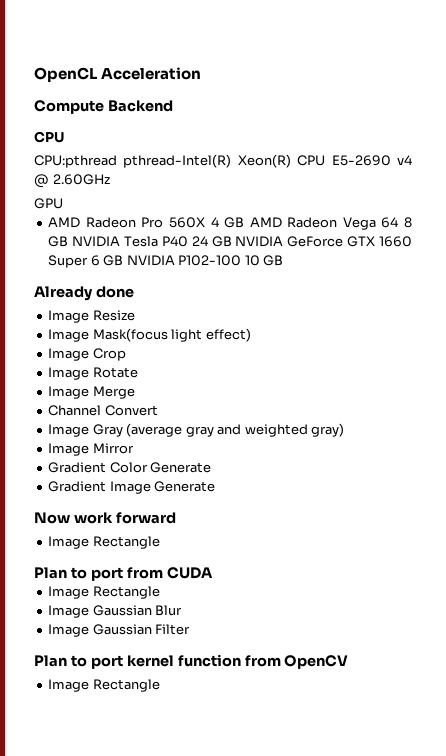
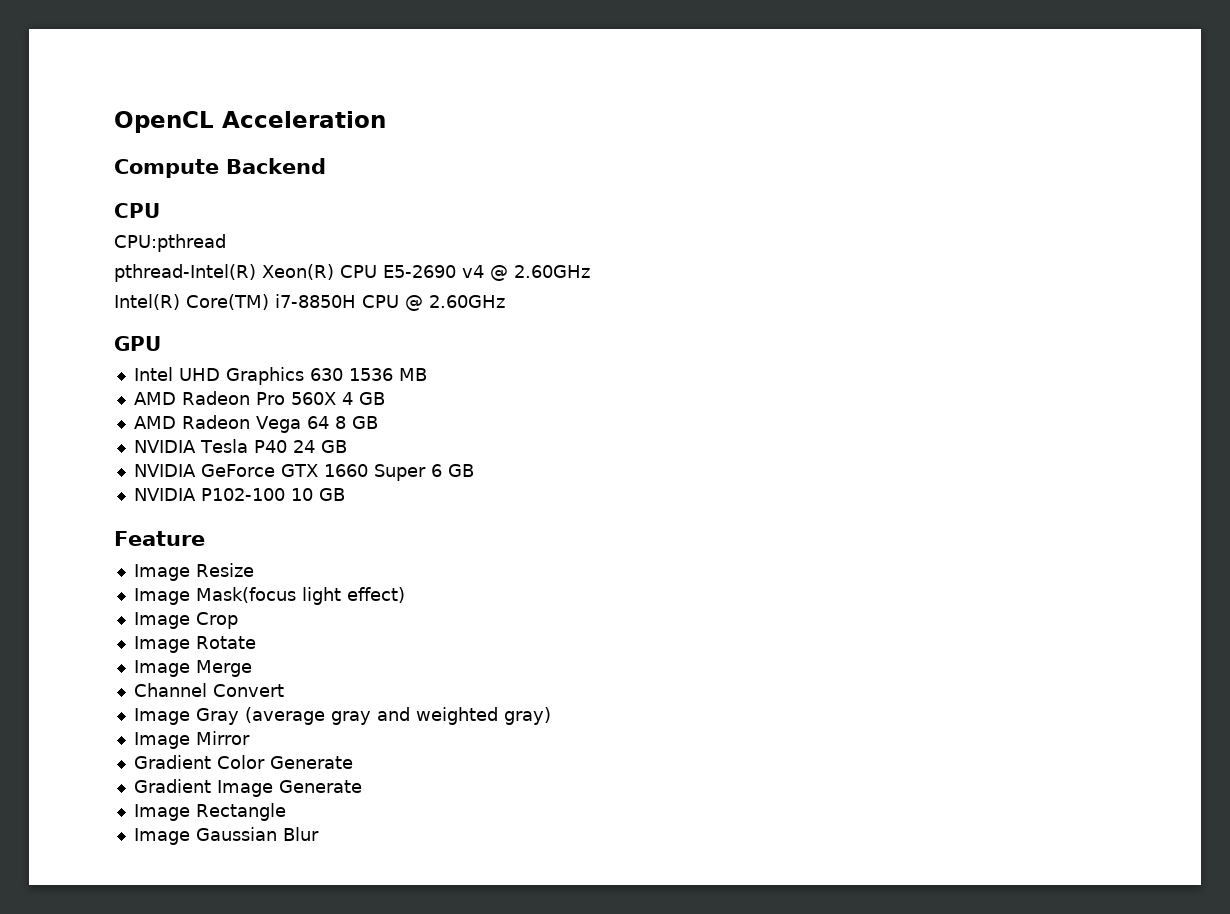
- CPU:pthread pthread-Intel(R) Xeon(R) CPU E5-2690 v4 @ 2.60GHz
+ CPU:pthread
+ pthread-Intel(R) Xeon(R) CPU E5-2690 v4 @ 2.60GHz
+ Intel(R) Core(TM) i7-8850H CPU @ 2.60GHz
  GPU
+ Intel UHD Graphics 630 1536 MB
- AMD Radeon Pro 560X 4 GB AMD Radeon Vega 64 8 GB NVIDIA Tesla P40 24 GB NVIDIA GeForce GTX 1660 Super 6 GB NVIDIA P102-100 10 GB
+ AMD Radeon Pro 560X 4 GB
+ AMD Radeon Vega 64 8 GB
+ NVIDIA Tesla P40 24 GB
+ NVIDIA GeForce GTX 1660 Super 6 GB
+ NVIDIA P102-100 10 GB
- Already done
+ Feature
- Now work forward
- Image Rectangle
- Plan to port from CUDA
- Image Gaussian Filter
- Plan to port kernel function from OpenCV
- Image Rectangle

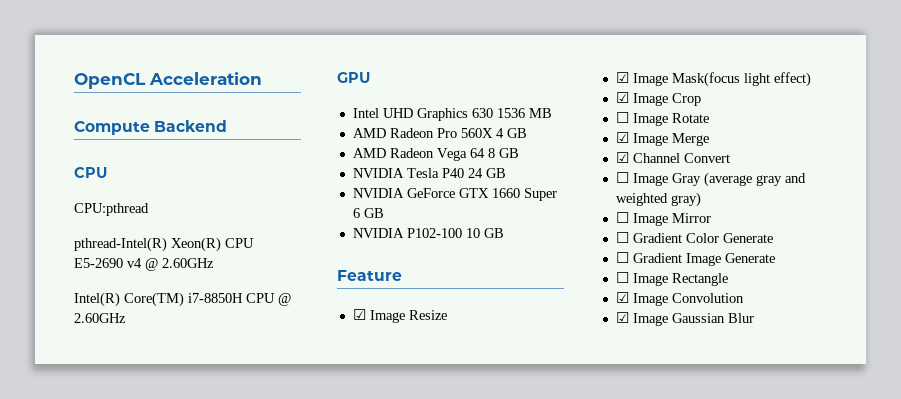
- Image Resize
+ ☑ Image Resize
- Image Mask(focus light effect)
+ ☑ Image Mask(focus light effect)
- Image Crop
+ ☑ Image Crop
- Image Rotate
+ ☐ Image Rotate
- Image Merge
+ ☑ Image Merge
- Channel Convert
+ ☑ Channel Convert
- Image Gray (average gray and weighted gray)
+ ☐ Image Gray (average gray and weighted gray)
- Image Mirror
+ ☐ Image Mirror
- Gradient Color Generate
+ ☐ Gradient Color Generate
- Gradient Image Generate
+ ☐ Gradient Image Generate
- Image Rectangle
+ ☐ Image Rectangle
- Image Gaussian Blur
+ ☑ Image Convolution
+ ☑ Image Gaussian Blur

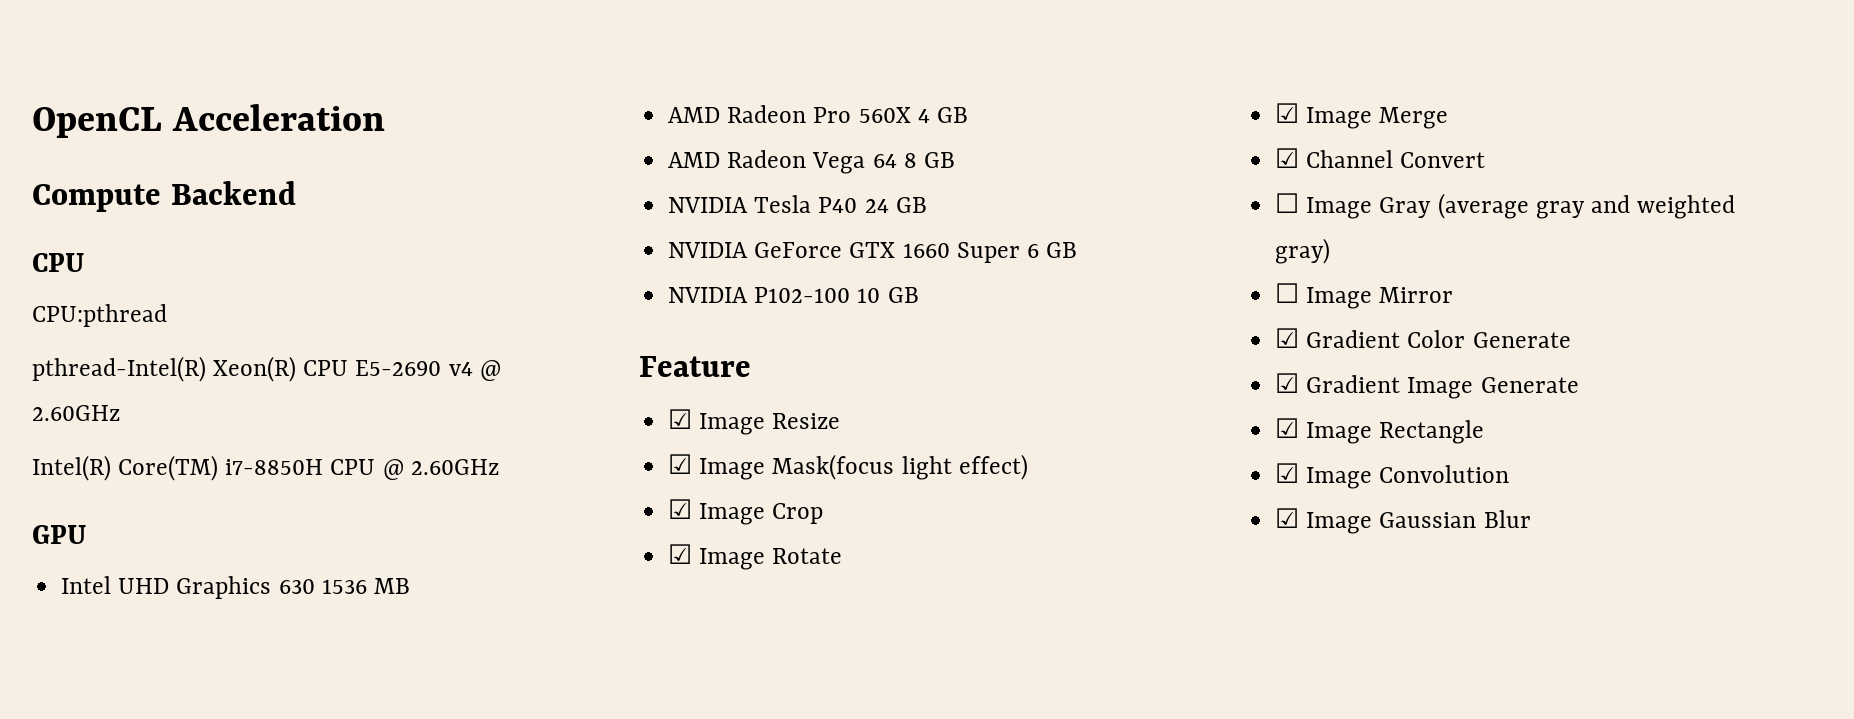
- ☐ Image Rotate
+ ☑ Image Rotate
- ☐ Gradient Color Generate
+ ☑ Gradient Color Generate
- ☐ Gradient Image Generate
+ ☑ Gradient Image Generate
- ☐ Image Rectangle
+ ☑ Image Rectangle

